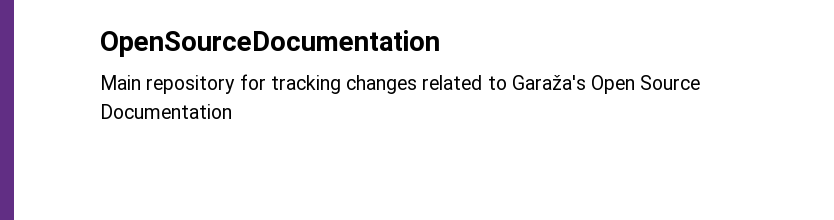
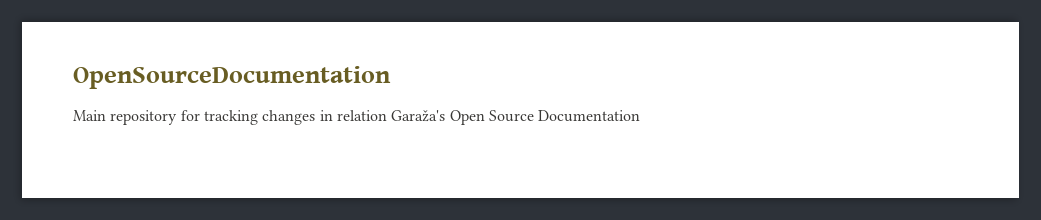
- Main repository for tracking changes related to Garaža's Open Source Documentation
+ Main repository for tracking changes in relation Garaža's Open Source Documentation

